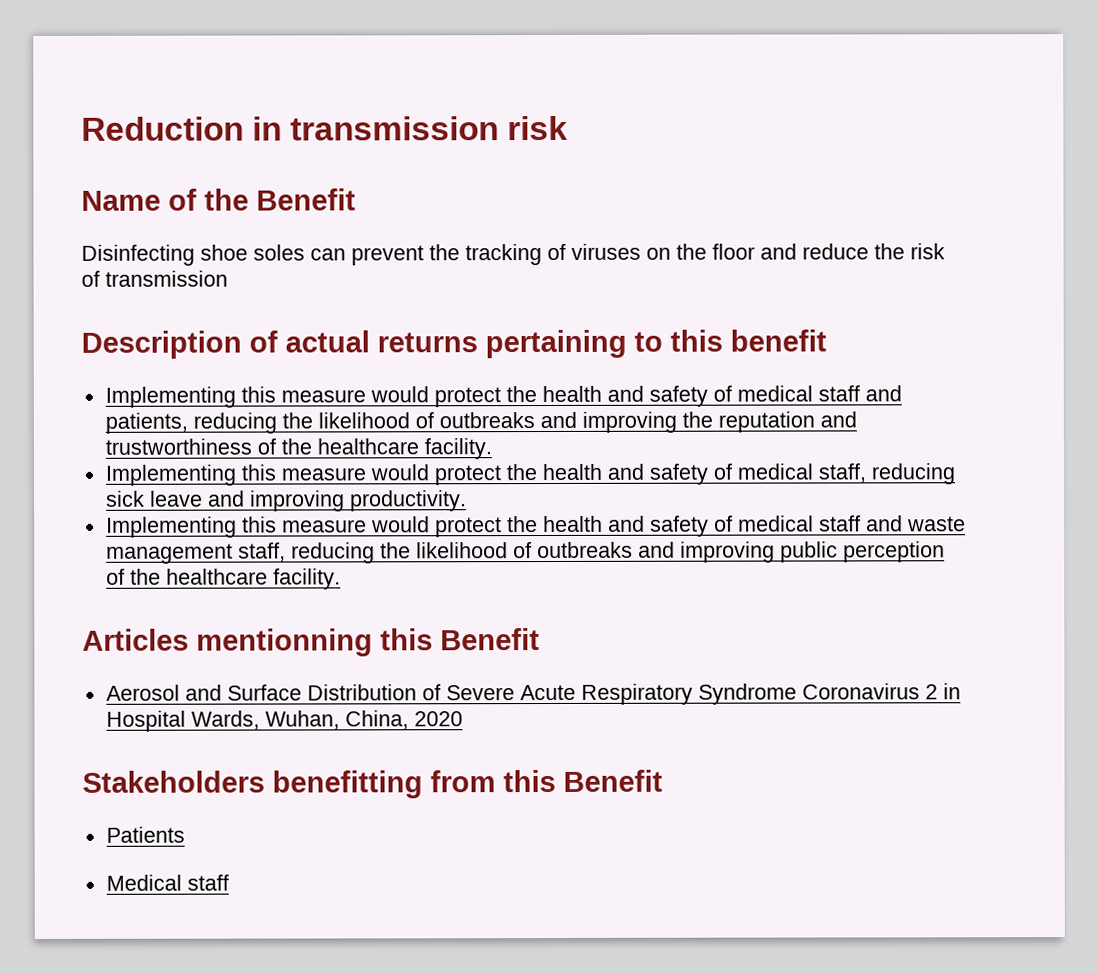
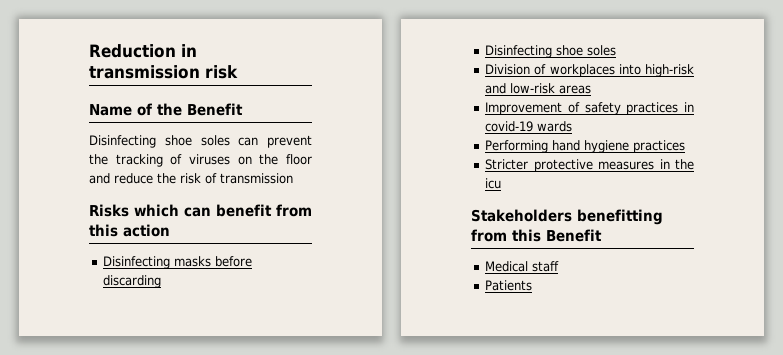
- Description of actual returns pertaining to this benefit
- Implementing this measure would protect the health and safety of medical staff and patients, reducing the likelihood of outbreaks and improving the reputation and trustworthiness of the healthcare facility.
- Implementing this measure would protect the health and safety of medical staff, reducing sick leave and improving productivity.
- Implementing this measure would protect the health and safety of medical staff and waste management staff, reducing the likelihood of outbreaks and improving public perception of the healthcare facility.
- Articles mentionning this Benefit
- Aerosol and Surface Distribution of Severe Acute Respiratory Syndrome Coronavirus 2 in Hospital Wards, Wuhan, China, 2020
+ Risks which can benefit from this action
+ Disinfecting masks before discarding
+ Disinfecting shoe soles
+ Division of workplaces into high-risk and low-risk areas
+ Improvement of safety practices in covid-19 wards
+ Performing hand hygiene practices
+ Stricter protective measures in the icu
- Patients
+ Patients

